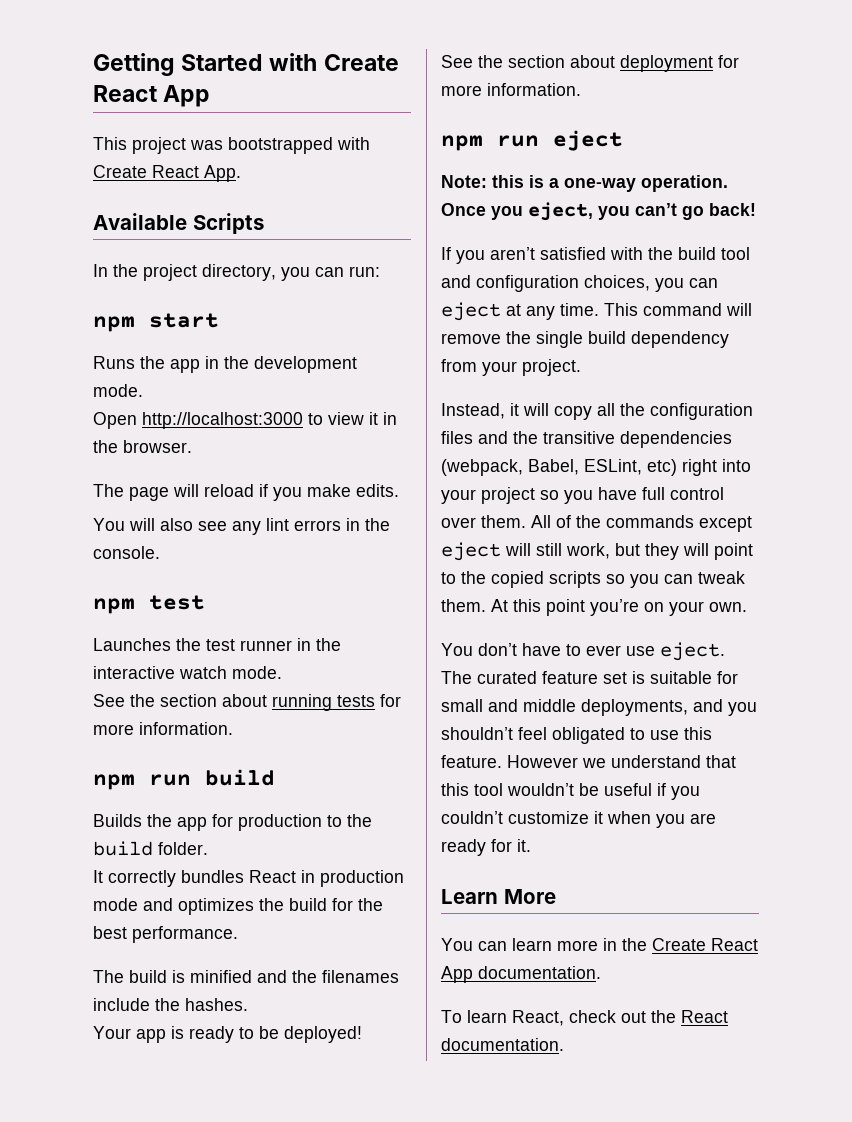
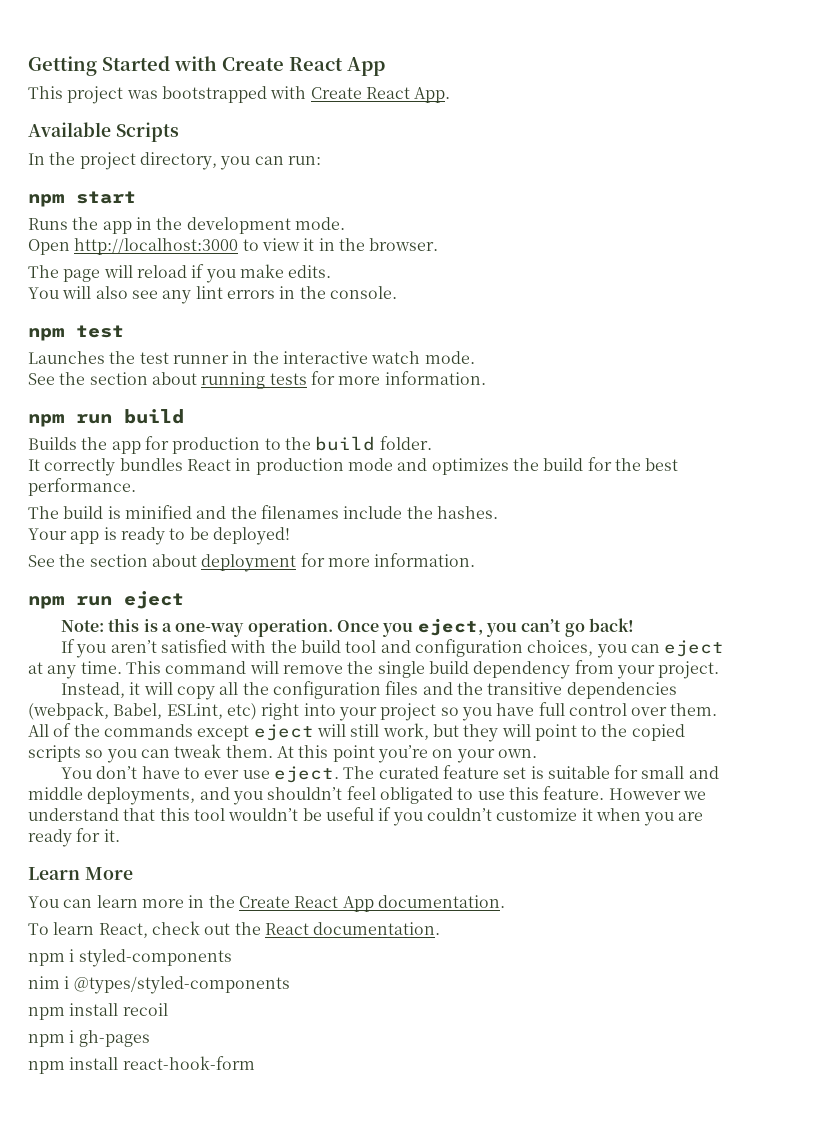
+ npm i styled-components
+ nim i @types/styled-components
+ npm install recoil
+ npm i gh-pages
+ npm install react-hook-form

